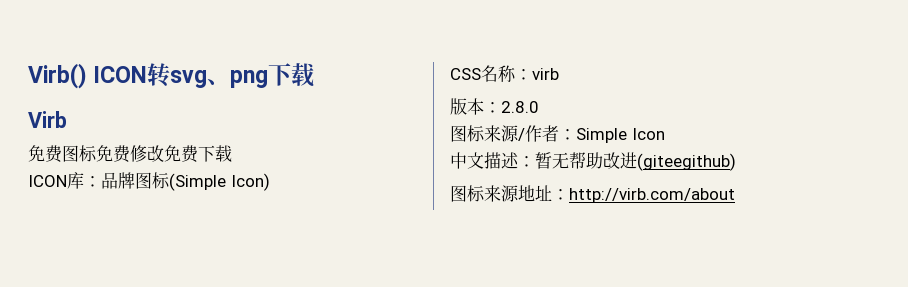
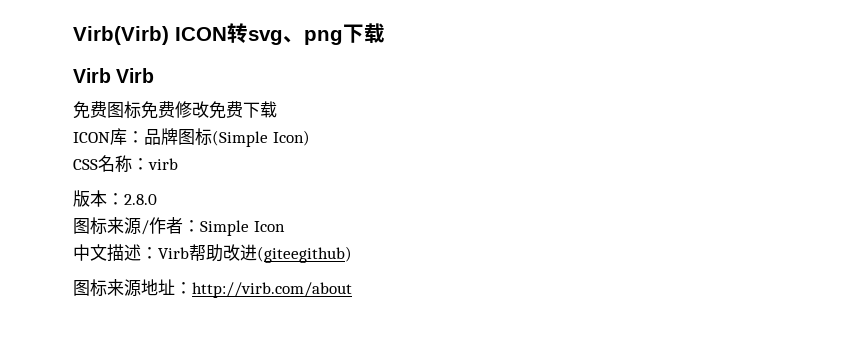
- Virb() ICON转svg、png下载
+ Virb(Virb) ICON转svg、png下载
- Virb
+ Virb Virb
- 中文描述：暂无帮助改进(giteegithub)
+ 中文描述：Virb帮助改进(giteegithub)

